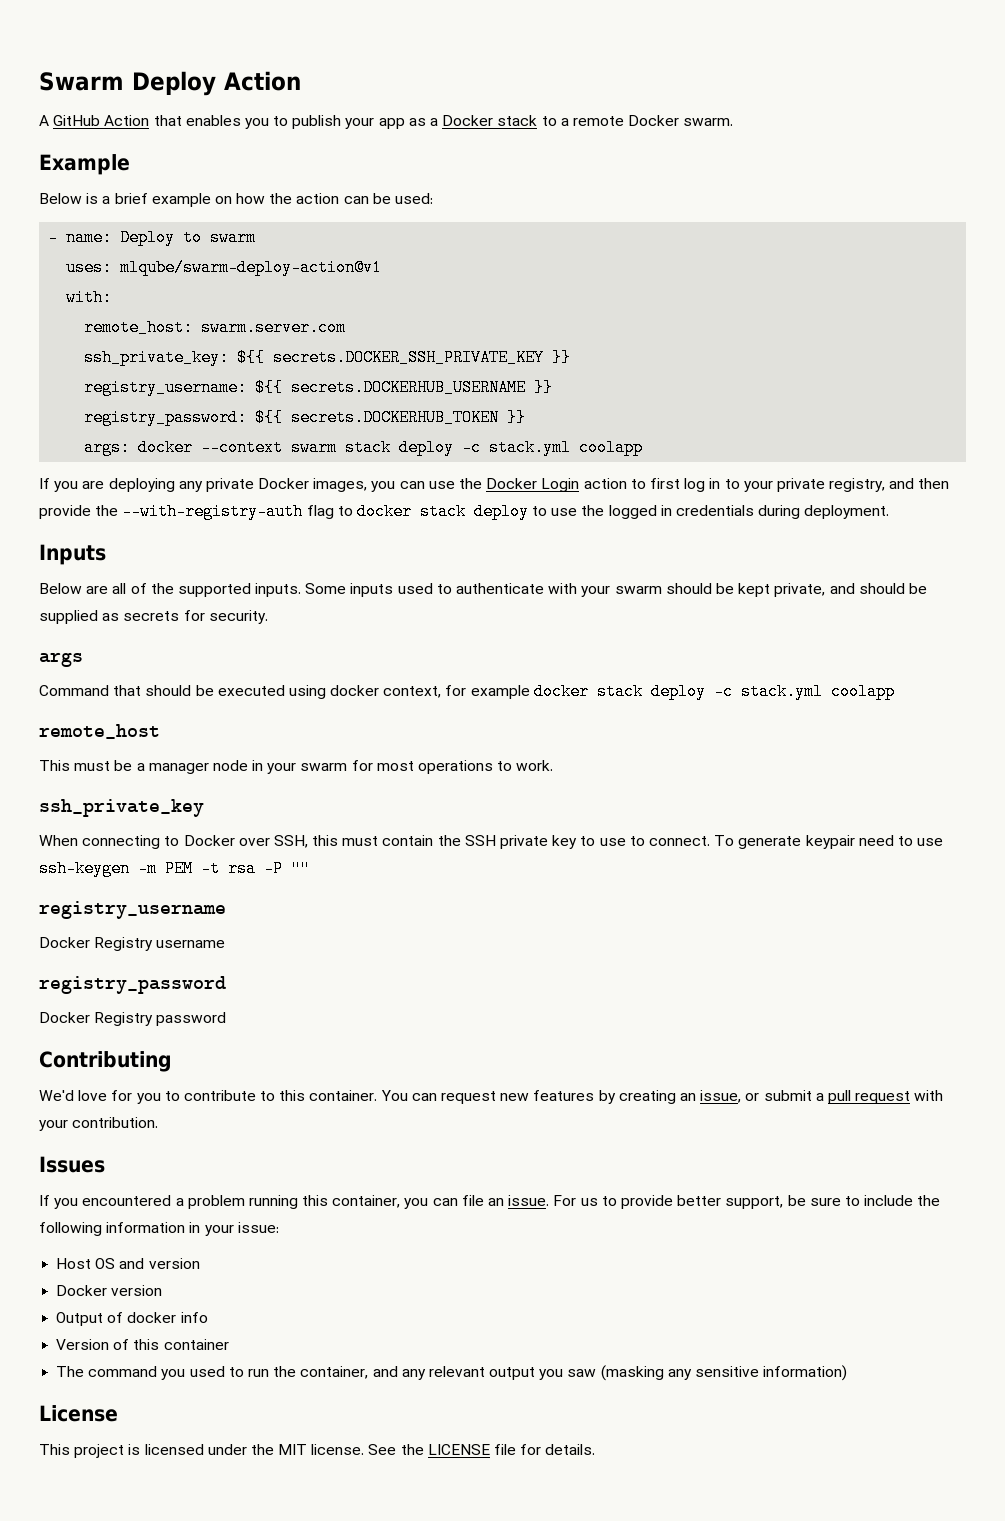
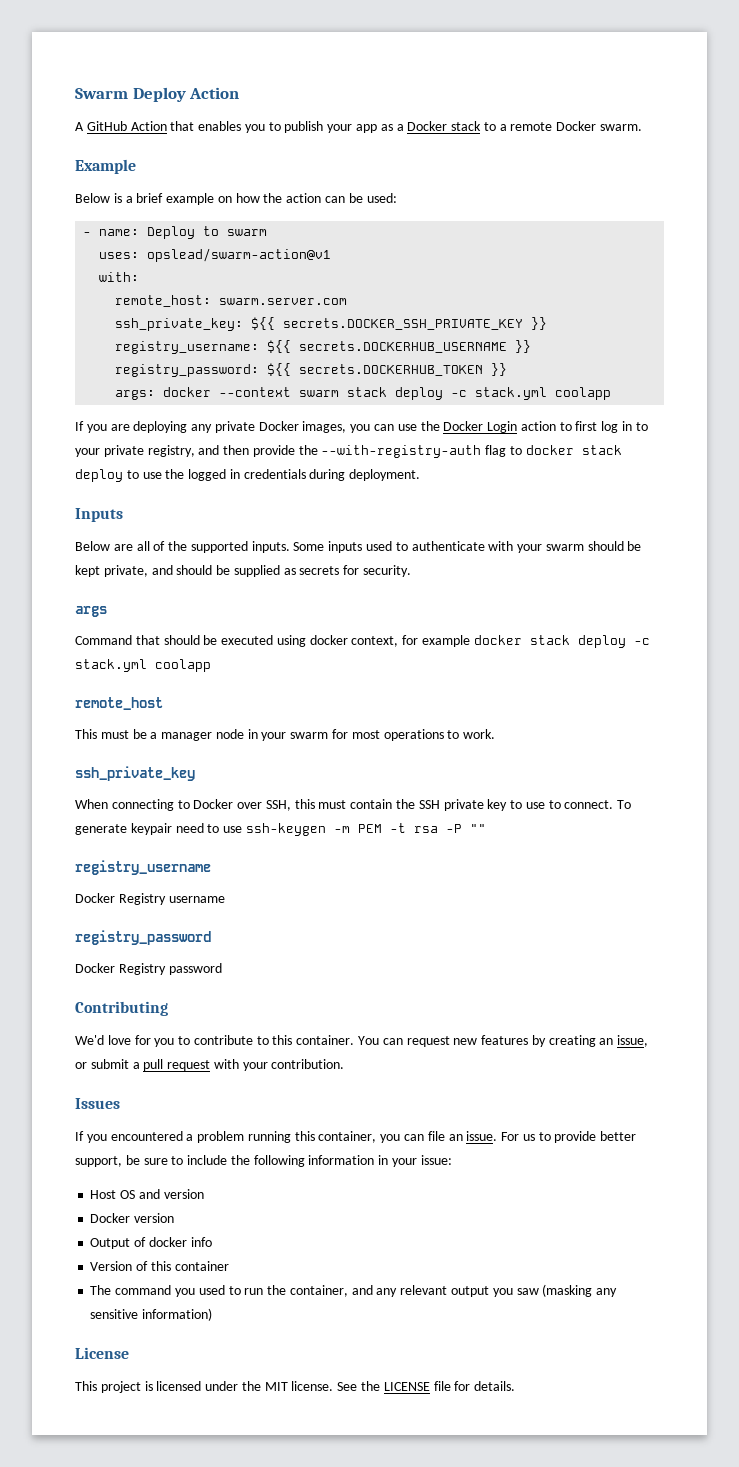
- uses: mlqube/swarm-deploy-action@v1
+ uses: opslead/swarm-action@v1

